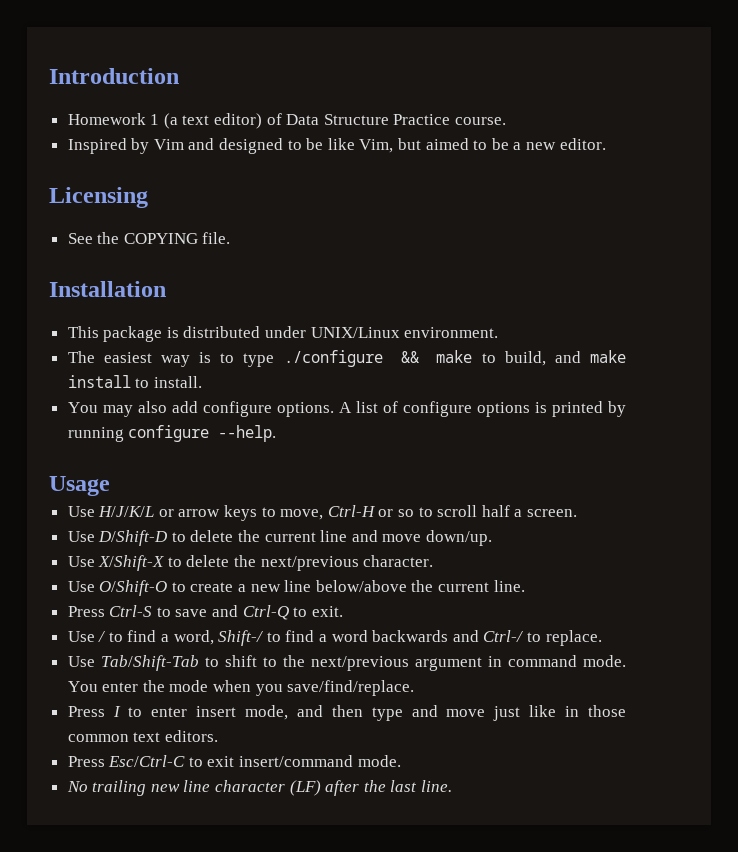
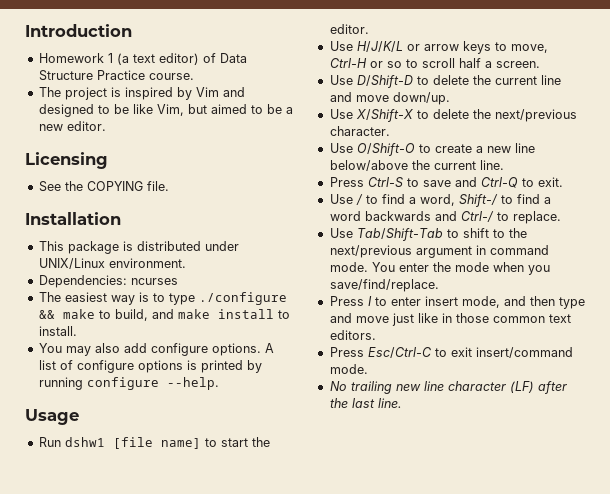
- Inspired by Vim and designed to be like Vim, but aimed to be a new editor.
+ The project is inspired by Vim and designed to be like Vim, but aimed to be a new editor.
+ Dependencies: ncurses
+ Run dshw1 [file name] to start the editor.

